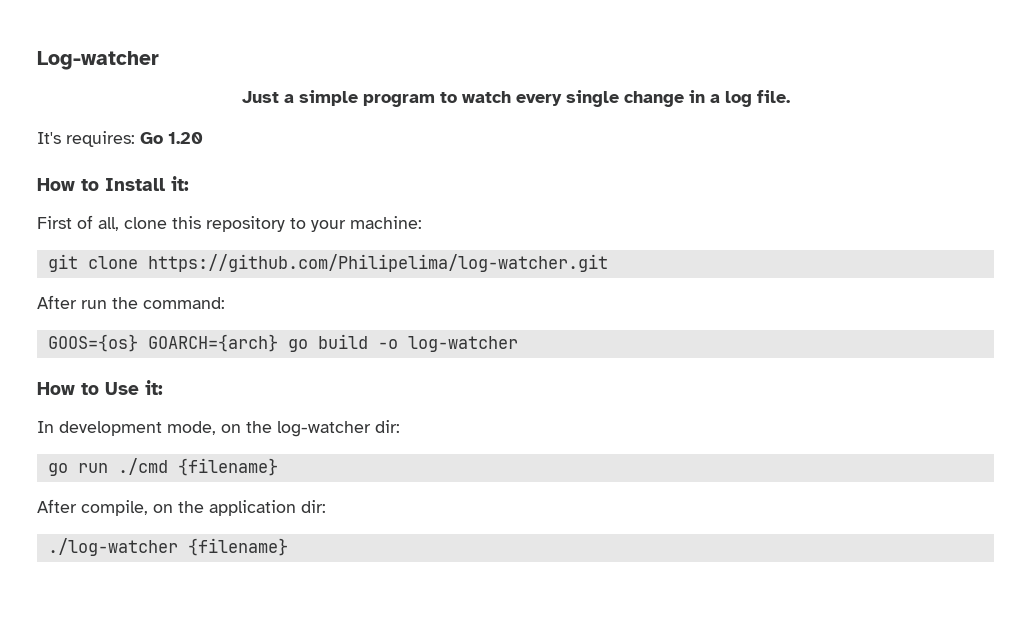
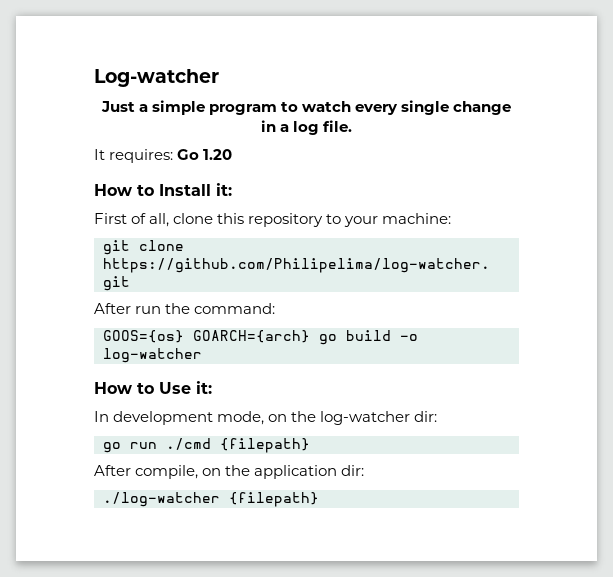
- It's requires: Go 1.20
+ It requires: Go 1.20
- go run ./cmd {filename}
+ go run ./cmd {filepath}
- ./log-watcher {filename}
+ ./log-watcher {filepath}

